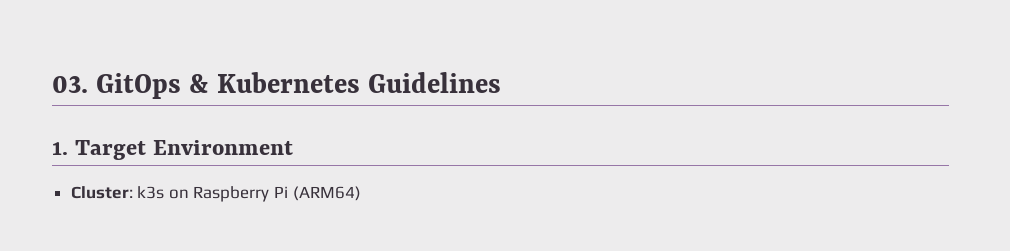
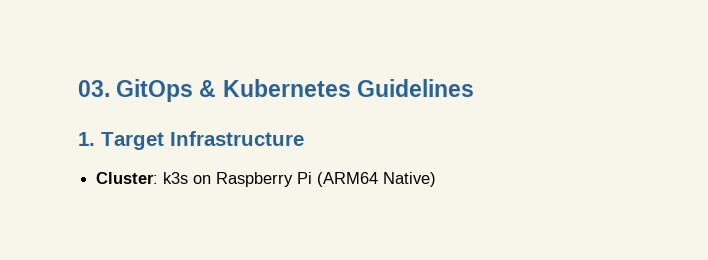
- 1. Target Environment
+ 1. Target Infrastructure
- Cluster: k3s on Raspberry Pi (ARM64)
+ Cluster: k3s on Raspberry Pi (ARM64 Native)

